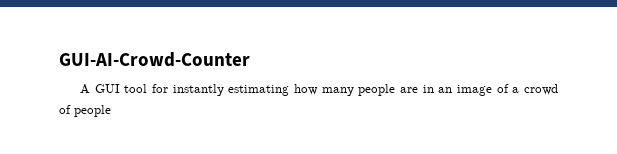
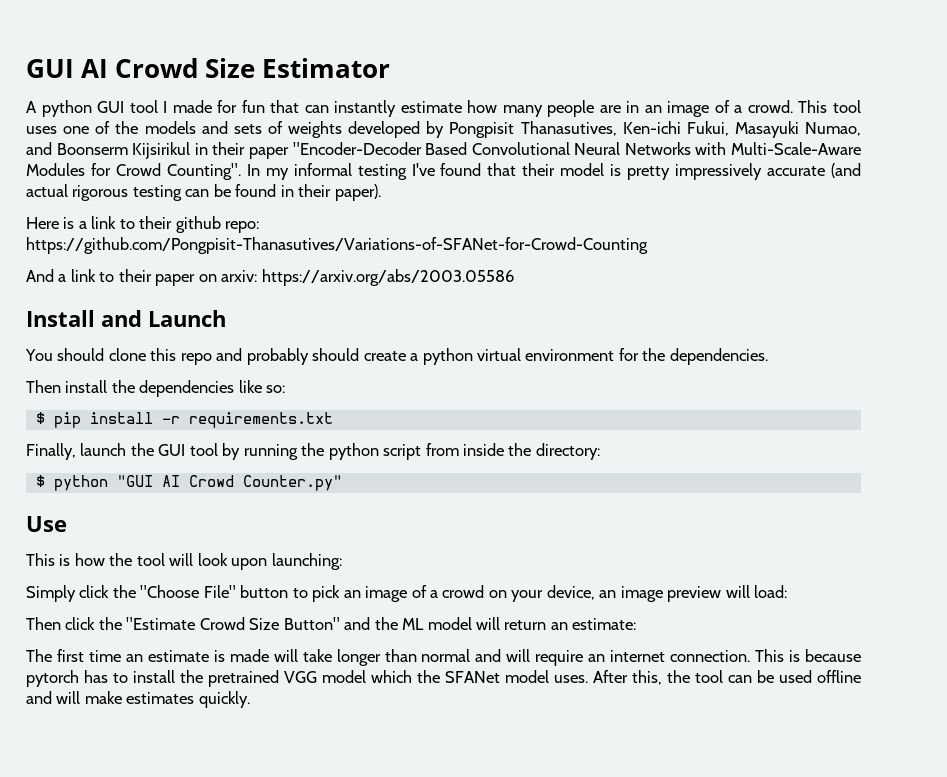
- GUI-AI-Crowd-Counter
+ GUI AI Crowd Size Estimator
- A GUI tool for instantly estimating how many people are in an image of a crowd of people
+ A python GUI tool I made for fun that can instantly estimate how many people are in an image of a crowd. This tool uses one of the models and sets of weights developed by Pongpisit Thanasutives, Ken-ichi Fukui, Masayuki Numao, and Boonserm Kijsirikul in their paper "Encoder-Decoder Based Convolutional Neural Networks with Multi-Scale-Aware Modules for Crowd Counting". In my informal testing I've found that their model is pretty impressively accurate (and actual rigorous testing can be found in their paper).
+ Here is a link to their github repo: https://github.com/Pongpisit-Thanasutives/Variations-of-SFANet-for-Crowd-Counting
+ And a link to their paper on arxiv: https://arxiv.org/abs/2003.05586
+ Install and Launch
+ You should clone this repo and probably should create a python virtual environment for the dependencies.
+ Then install the dependencies like so:
+ $ pip install -r requirements.txt
+ Finally, launch the GUI tool by running the python script from inside the directory:
+ $ python "GUI AI Crowd Counter.py"
+ Use
+ This is how the tool will look upon launching:
+ Simply click the "Choose File" button to pick an image of a crowd on your device, an image preview will load:
+ Then click the "Estimate Crowd Size Button" and the ML model will return an estimate:
+ The first time an estimate is made will take longer than normal and will require an internet connection. This is because pytorch has to install the pretrained VGG model which the SFANet model uses. After this, the tool can be used offline and will make estimates quickly.

